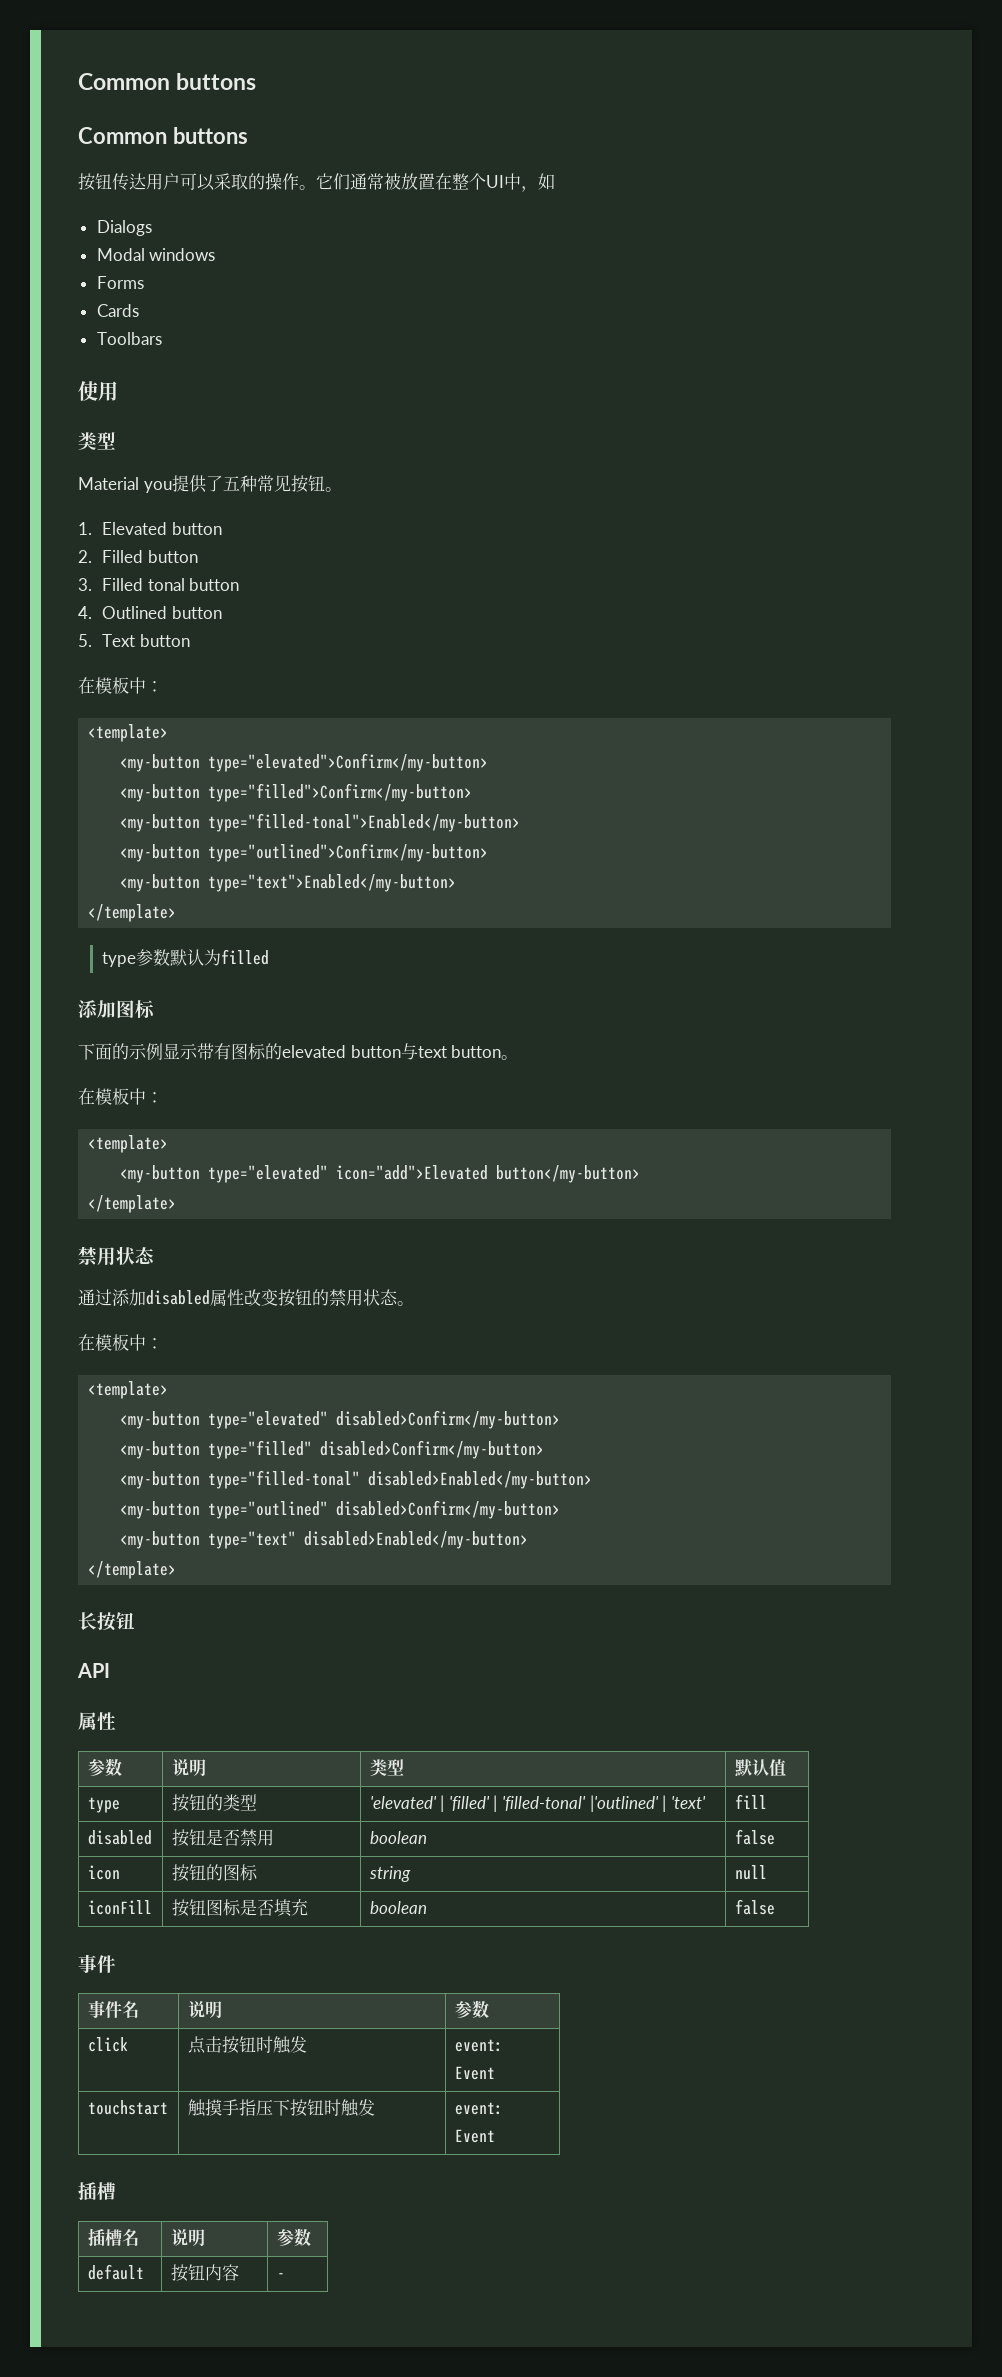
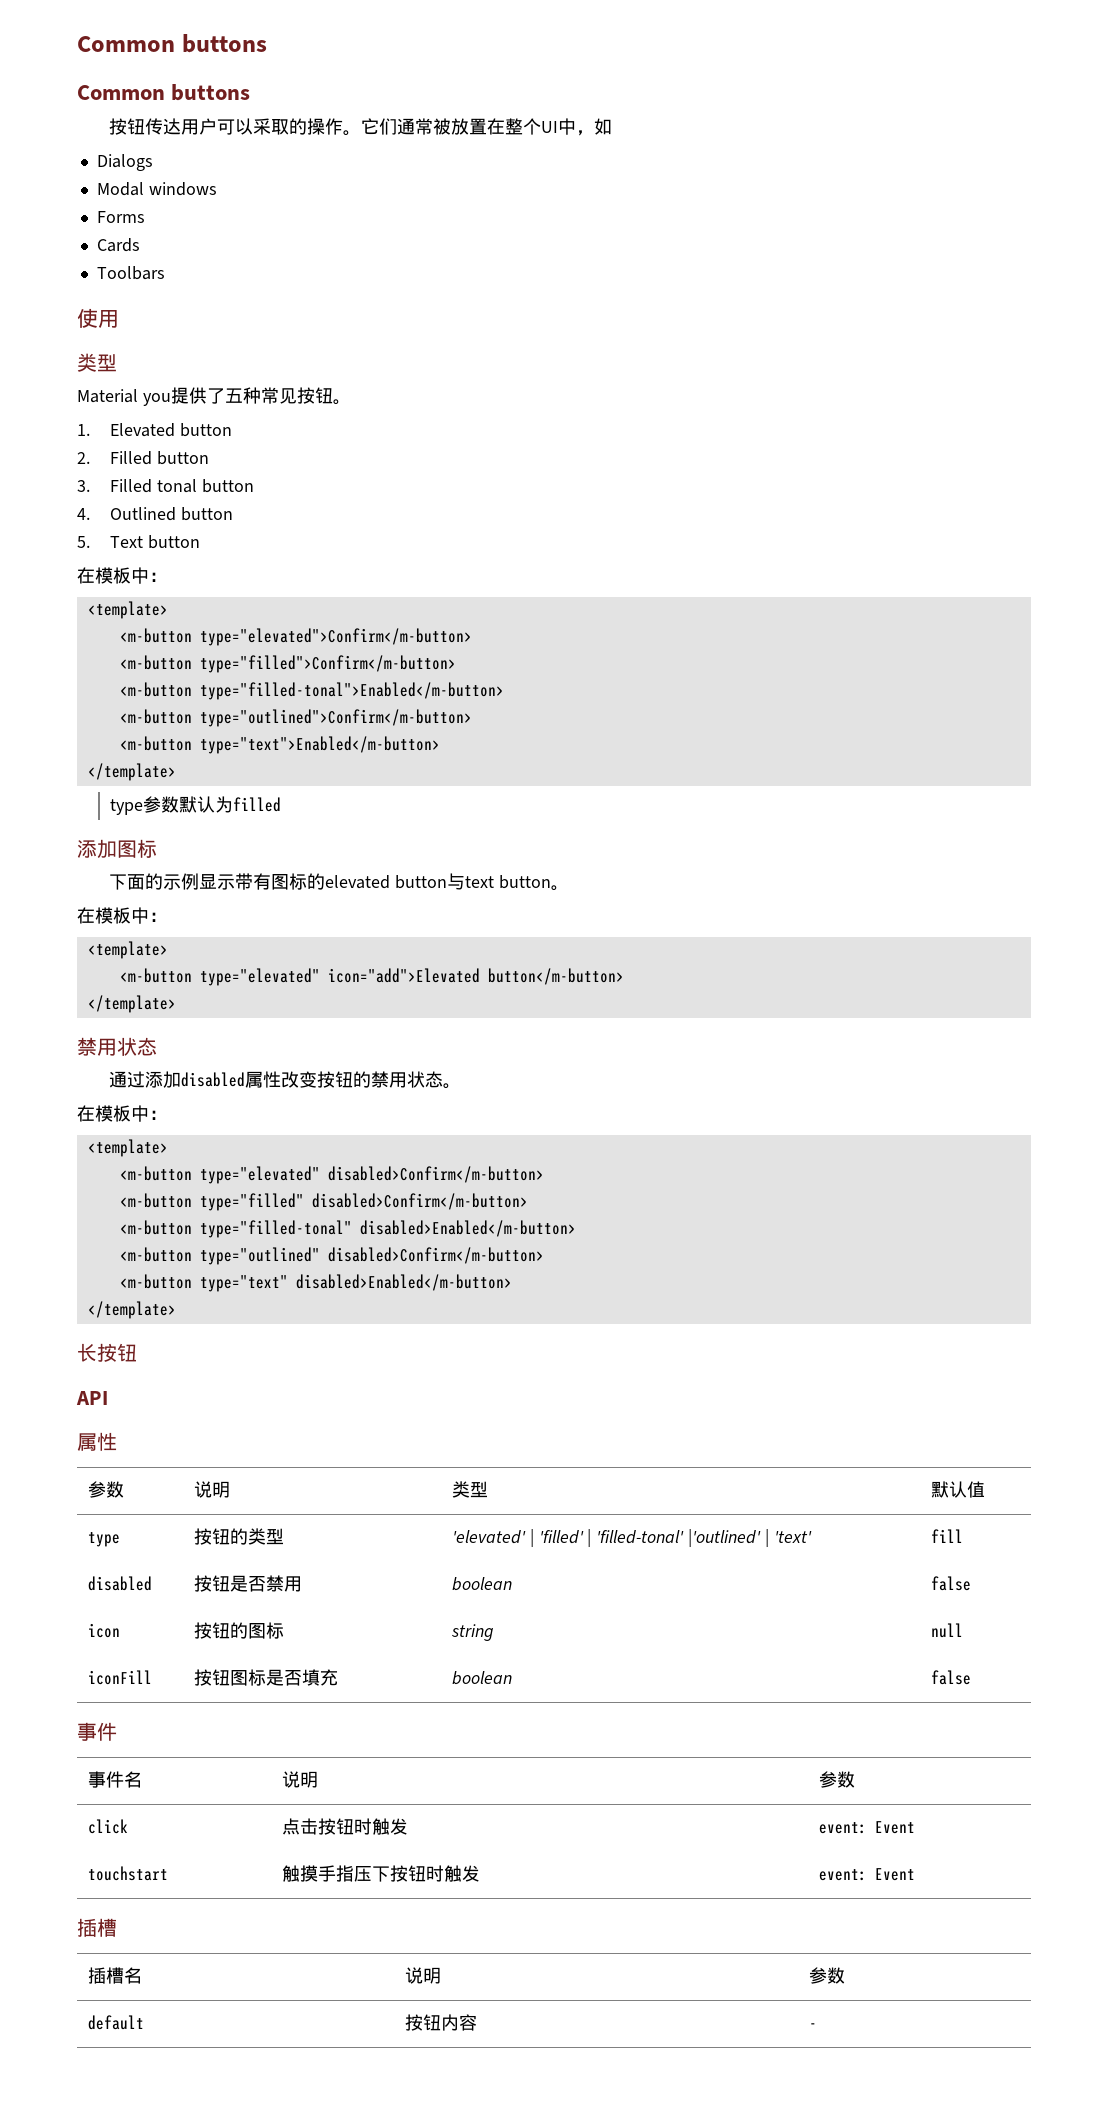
- <my-button type="elevated">Confirm</my-button>
- <my-button type="filled">Confirm</my-button>
- <my-button type="filled-tonal">Enabled</my-button>
- <my-button type="outlined">Confirm</my-button>
- <my-button type="text">Enabled</my-button>
+ <m-button type="elevated">Confirm</m-button>
+ <m-button type="filled">Confirm</m-button>
+ <m-button type="filled-tonal">Enabled</m-button>
+ <m-button type="outlined">Confirm</m-button>
+ <m-button type="text">Enabled</m-button>
- <my-button type="elevated" icon="add">Elevated button</my-button>
+ <m-button type="elevated" icon="add">Elevated button</m-button>
- <my-button type="elevated" disabled>Confirm</my-button>
- <my-button type="filled" disabled>Confirm</my-button>
- <my-button type="filled-tonal" disabled>Enabled</my-button>
- <my-button type="outlined" disabled>Confirm</my-button>
- <my-button type="text" disabled>Enabled</my-button>
+ <m-button type="elevated" disabled>Confirm</m-button>
+ <m-button type="filled" disabled>Confirm</m-button>
+ <m-button type="filled-tonal" disabled>Enabled</m-button>
+ <m-button type="outlined" disabled>Confirm</m-button>
+ <m-button type="text" disabled>Enabled</m-button>

